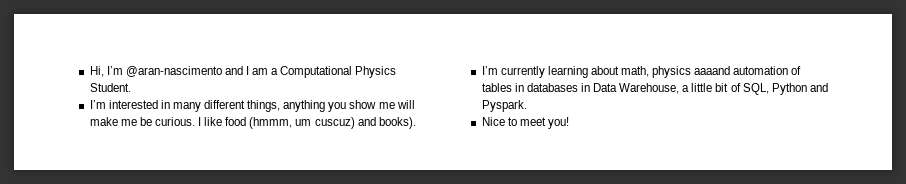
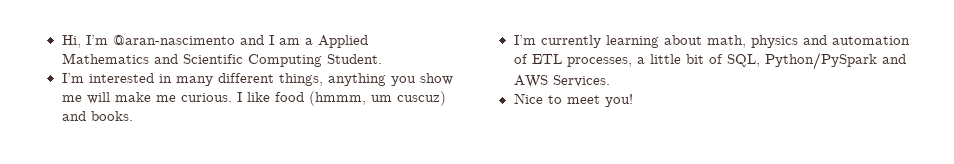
- Hi, I’m @aran-nascimento and I am a Computational Physics Student.
+ Hi, I’m @aran-nascimento and I am a Applied Mathematics and Scientific Computing Student.
- I’m interested in many different things, anything you show me will make me be curious.
+ I’m interested in many different things, anything you show me will make me curious.
- I like food (hmmm, um cuscuz) and books).
+ I like food (hmmm, um cuscuz) and books.
- I’m currently learning about math, physics aaaand automation of tables in databases in Data Warehouse, a little bit of SQL, Python and Pyspark.
+ I’m currently learning about math, physics and automation of ETL processes, a little bit of SQL, Python/PySpark and AWS Services.

